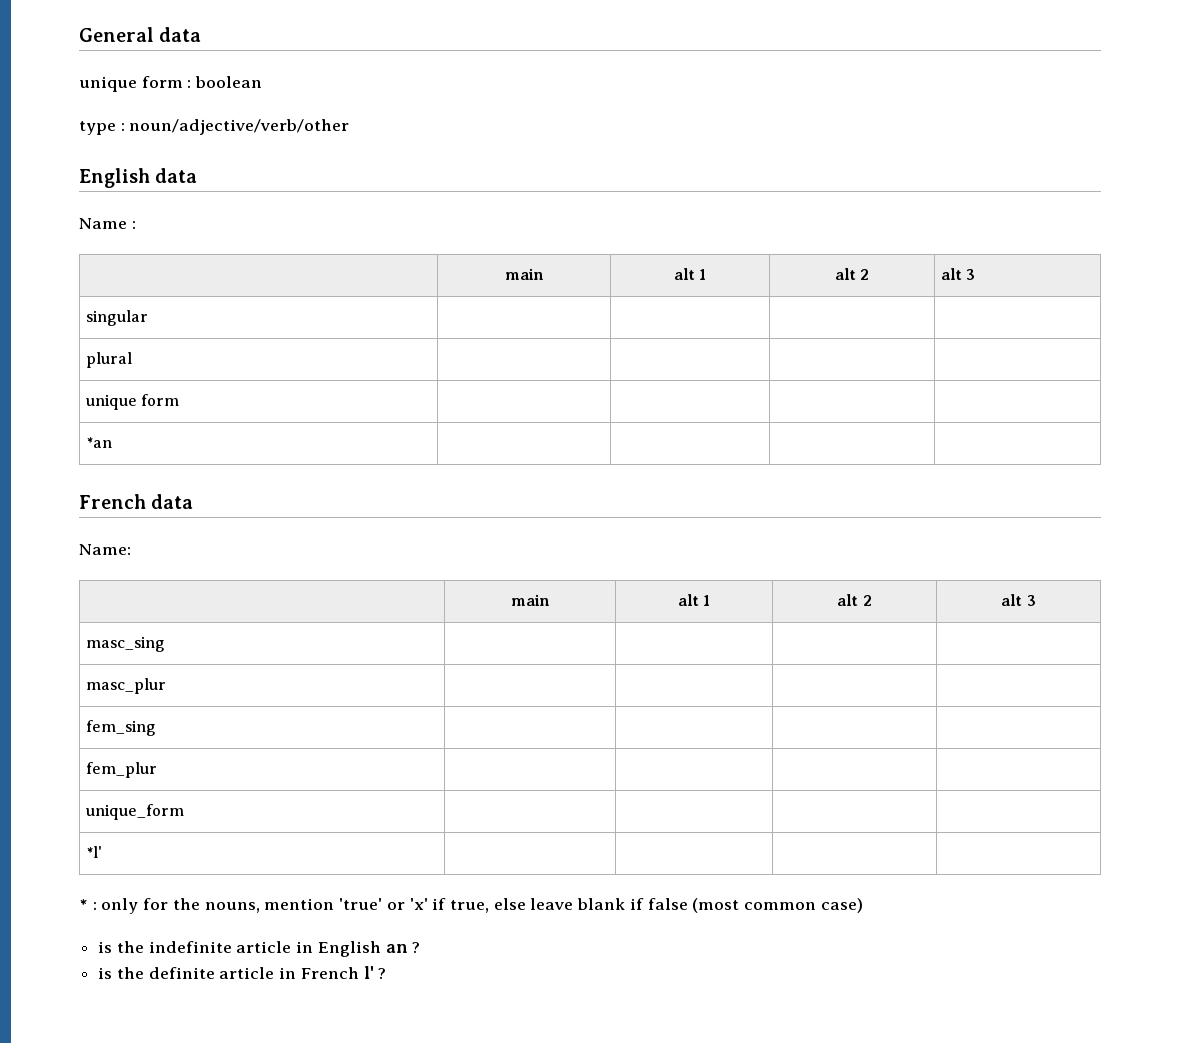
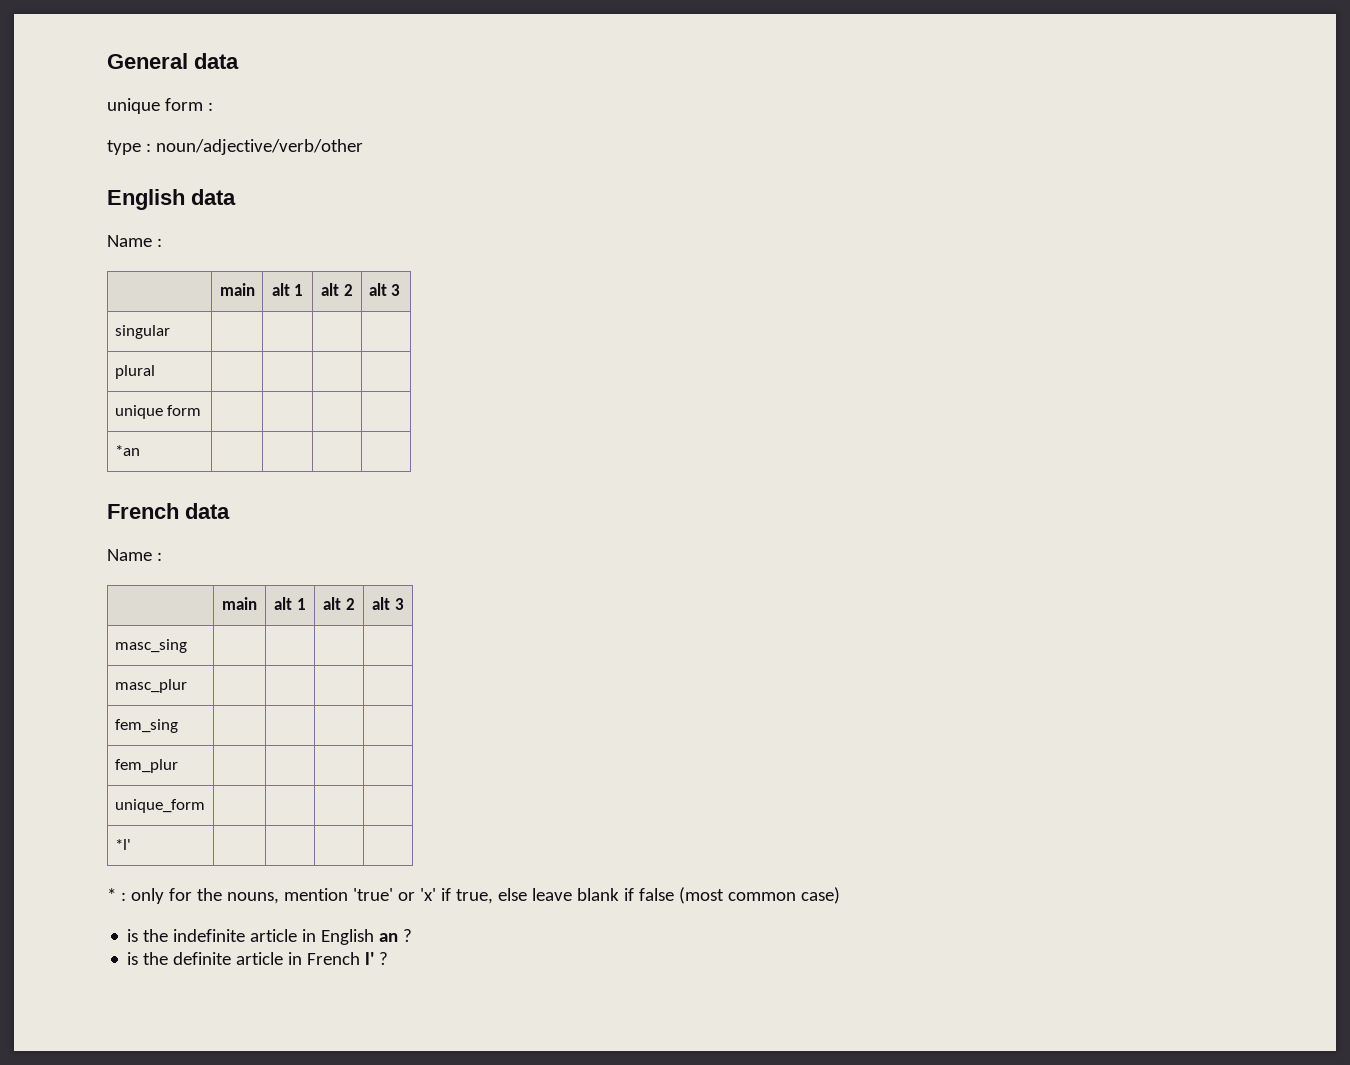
- unique form : boolean
+ unique form :
  French data
- Name:
+ Name :

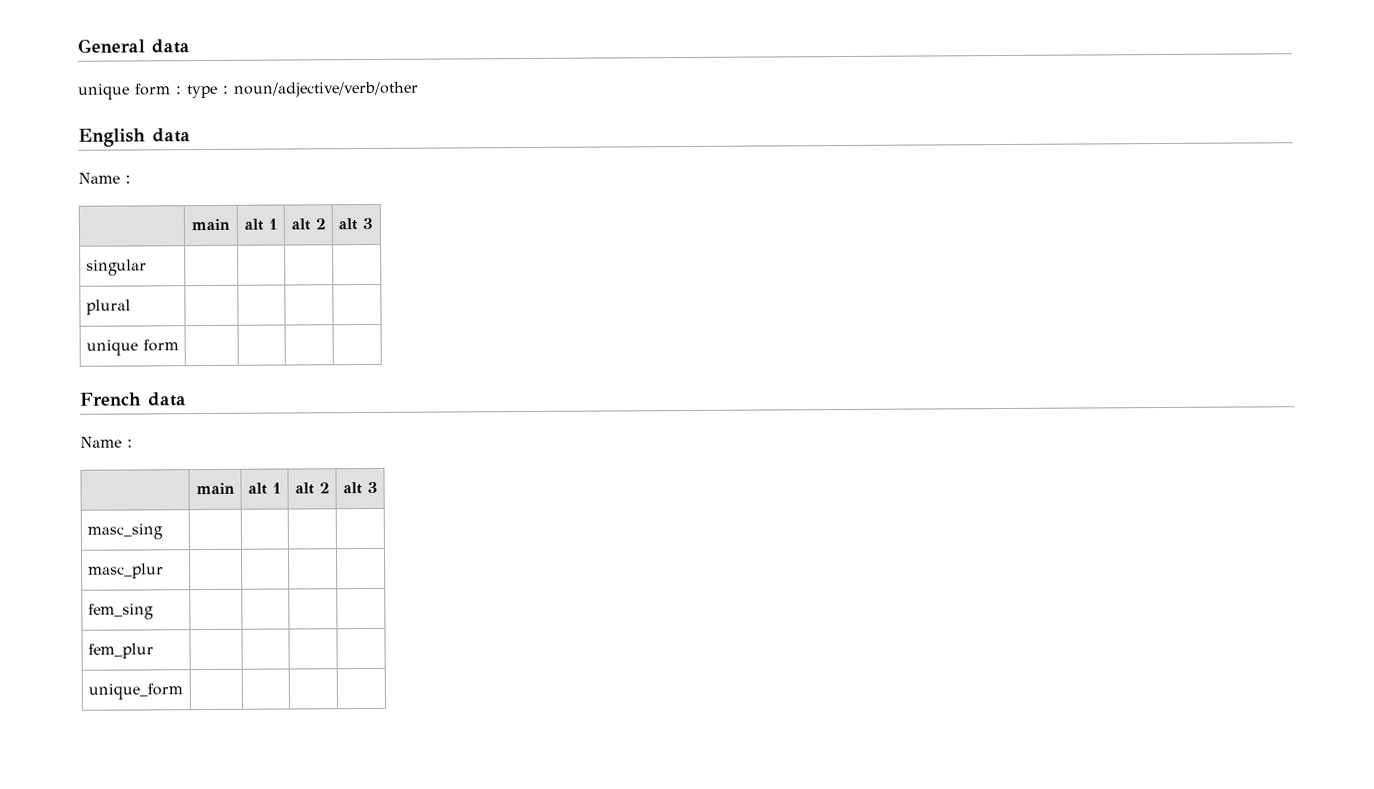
- unique form :
- type : noun/adjective/verb/other
+ unique form : type : noun/adjective/verb/other
- *an | | | |
- *l' | | | |
- * : only for the nouns, mention 'true' or 'x' if true, else leave blank if false (most common case)
- is the indefinite article in English an ?
- is the definite article in French l' ?

